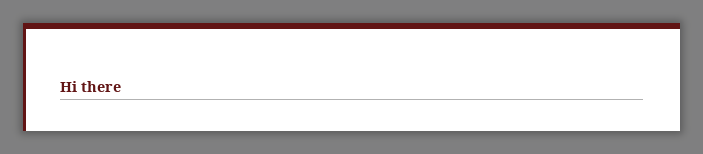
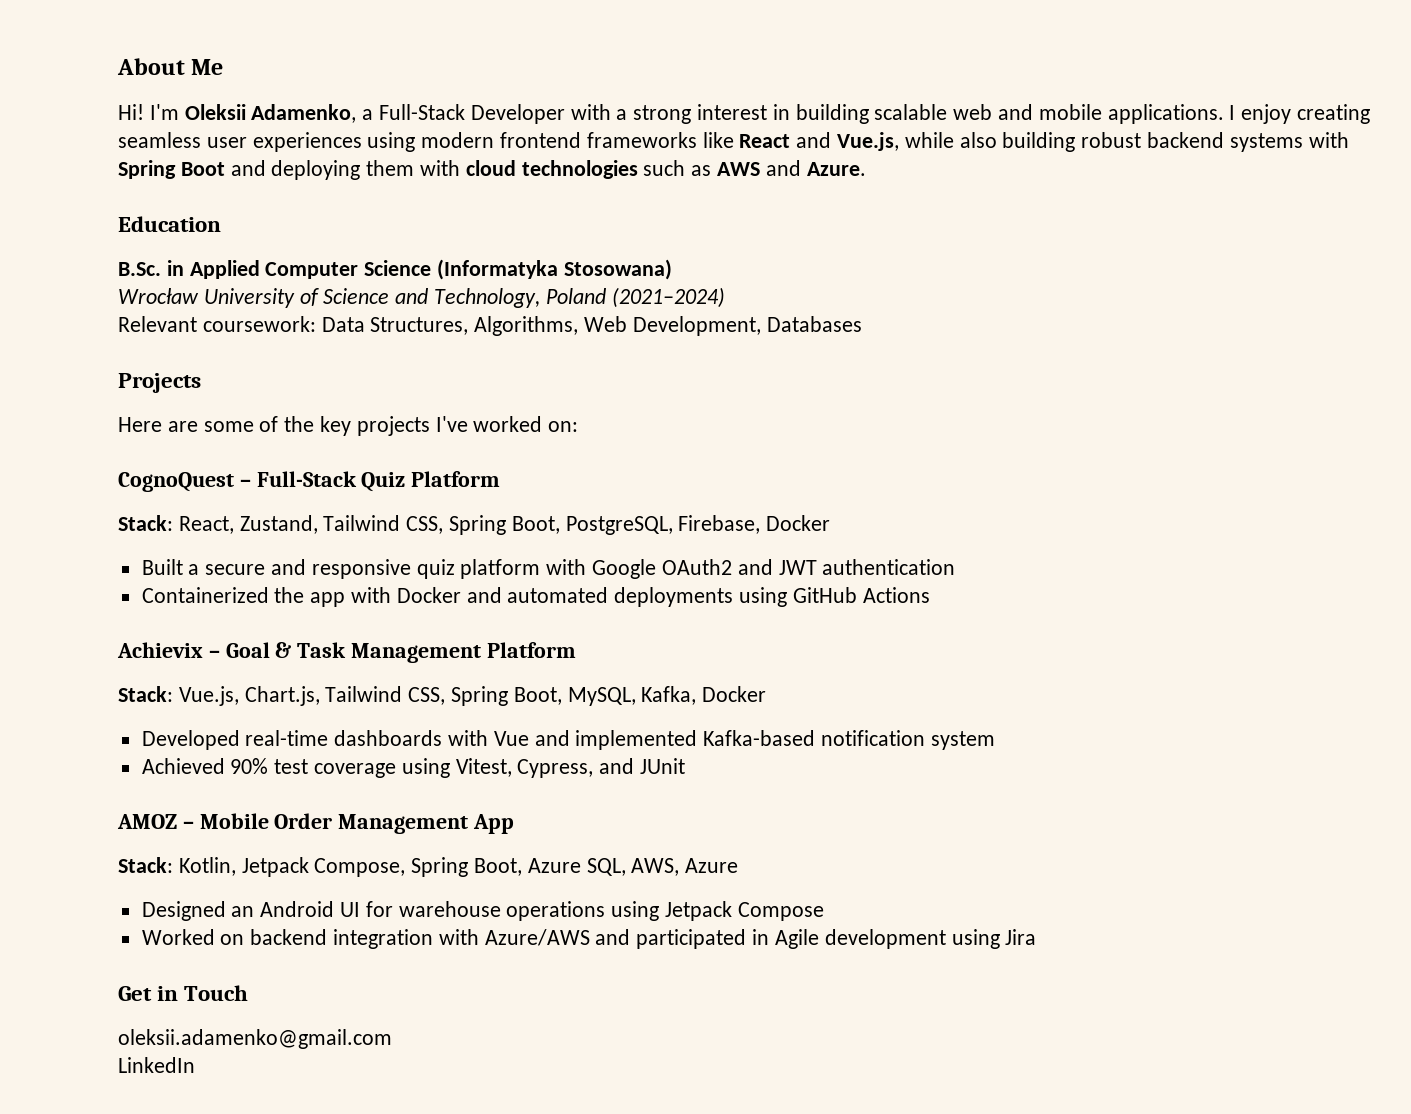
- Hi there
+ About Me
+ Hi! I'm Oleksii Adamenko, a Full-Stack Developer with a strong interest in building scalable web and mobile applications. I enjoy creating seamless user experiences using modern frontend frameworks like React and Vue.js, while also building robust backend systems with Spring Boot and deploying them with cloud technologies such as AWS and Azure.
+ Education
+ B.Sc. in Applied Computer Science (Informatyka Stosowana)
+ Wrocław University of Science and Technology, Poland (2021–2024)
+ Relevant coursework: Data Structures, Algorithms, Web Development, Databases
+ Projects
+ Here are some of the key projects I've worked on:
+ CognoQuest – Full-Stack Quiz Platform
+ Stack: React, Zustand, Tailwind CSS, Spring Boot, PostgreSQL, Firebase, Docker
+ Built a secure and responsive quiz platform with Google OAuth2 and JWT authentication
+ Containerized the app with Docker and automated deployments using GitHub Actions
+ Achievix – Goal & Task Management Platform
+ Stack: Vue.js, Chart.js, Tailwind CSS, Spring Boot, MySQL, Kafka, Docker
+ Developed real-time dashboards with Vue and implemented Kafka-based notification system
+ Achieved 90% test coverage using Vitest, Cypress, and JUnit
+ AMOZ – Mobile Order Management App
+ Stack: Kotlin, Jetpack Compose, Spring Boot, Azure SQL, AWS, Azure
+ Designed an Android UI for warehouse operations using Jetpack Compose
+ Worked on backend integration with Azure/AWS and participated in Agile development using Jira
+ Get in Touch
+ oleksii.adamenko@gmail.com
+ LinkedIn

